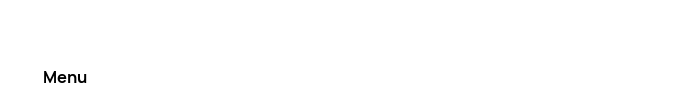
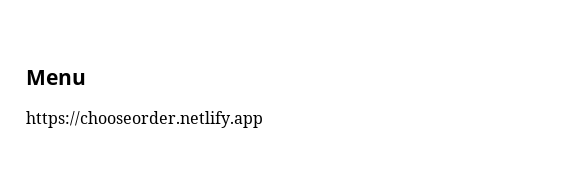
+ https://chooseorder.netlify.app

